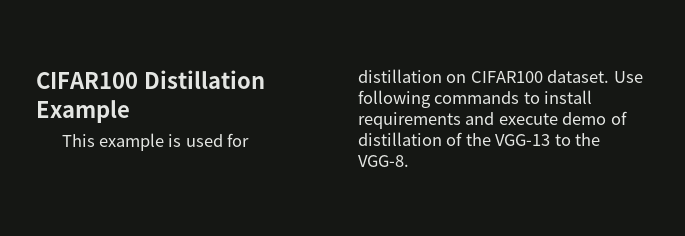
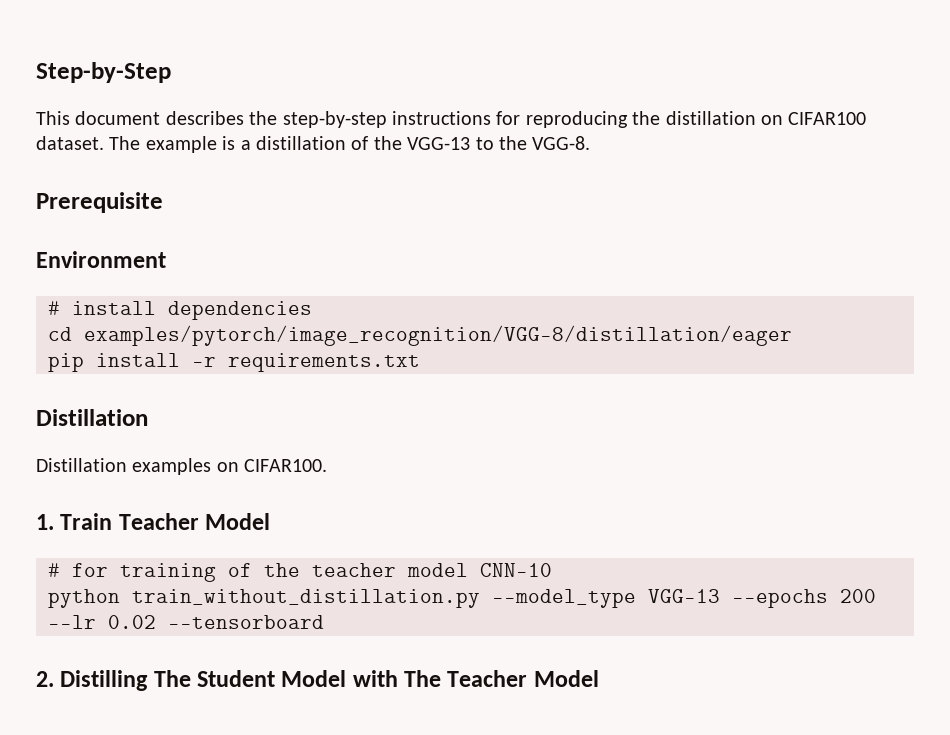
- CIFAR100 Distillation Example
- This example is used for distillation on CIFAR100 dataset. Use following commands to install requirements and execute demo of distillation of the VGG-13 to the VGG-8.
+ Step-by-Step
+ This document describes the step-by-step instructions for reproducing the distillation on CIFAR100 dataset. The example is a distillation of the VGG-13 to the VGG-8.
+ Prerequisite
+ Environment
+ # install dependencies
+ cd examples/pytorch/image_recognition/VGG-8/distillation/eager
+ pip install -r requirements.txt
+ Distillation
+ Distillation examples on CIFAR100.
+ 1. Train Teacher Model
+ # for training of the teacher model CNN-10
+ python train_without_distillation.py --model_type VGG-13 --epochs 200 --lr 0.02 --tensorboard
+ 2. Distilling The Student Model with The Teacher Model

